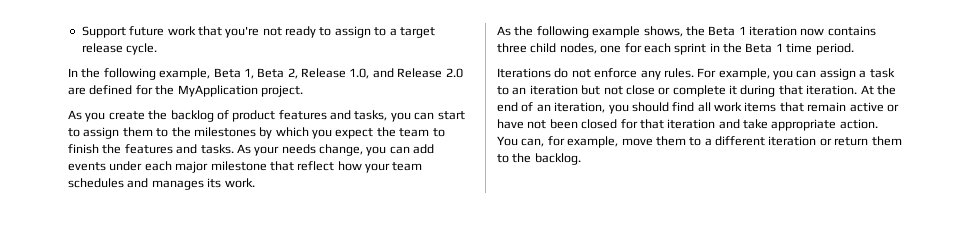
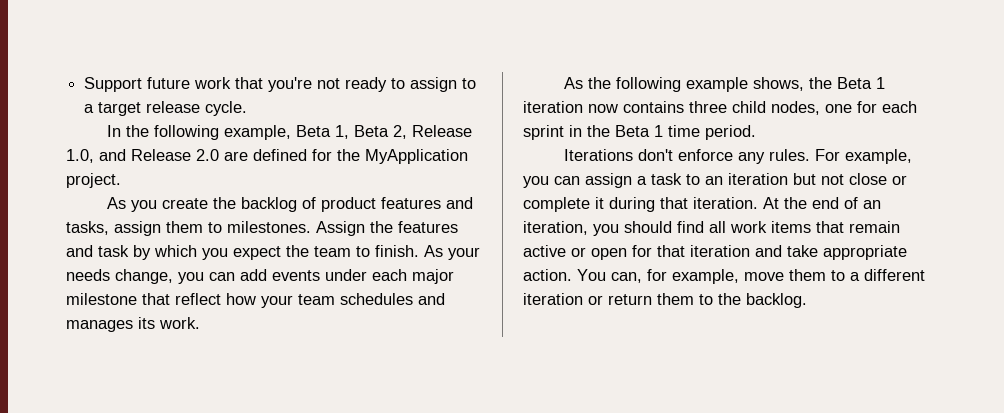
- As you create the backlog of product features and tasks, you can start to assign them to the milestones by which you expect the team to finish the features and tasks.
+ As you create the backlog of product features and tasks, assign them to milestones. Assign the features and task by which you expect the team to finish.
- Iterations do not enforce any rules.
+ Iterations don't enforce any rules.
- At the end of an iteration, you should find all work items that remain active or have not been closed for that iteration and take appropriate action.
+ At the end of an iteration, you should find all work items that remain active or open for that iteration and take appropriate action.

